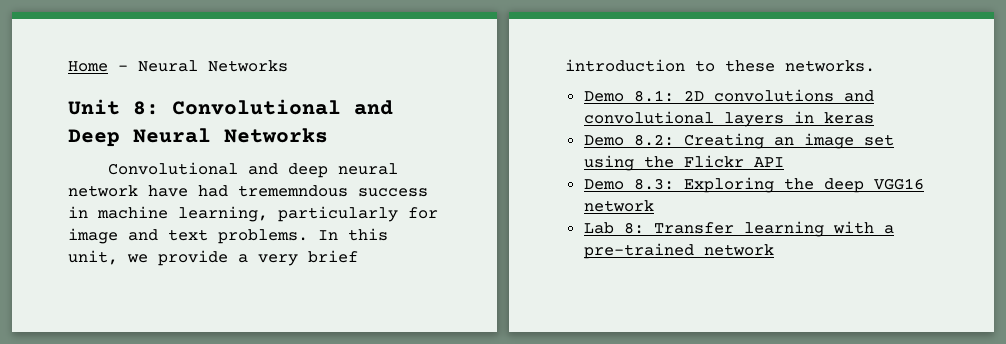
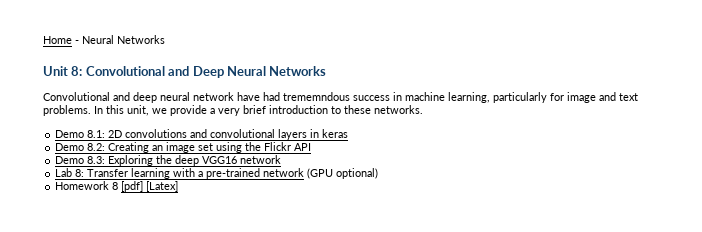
- Lab 8: Transfer learning with a pre-trained network
+ Lab 8: Transfer learning with a pre-trained network (GPU optional)
+ Homework 8 [pdf] [Latex]

